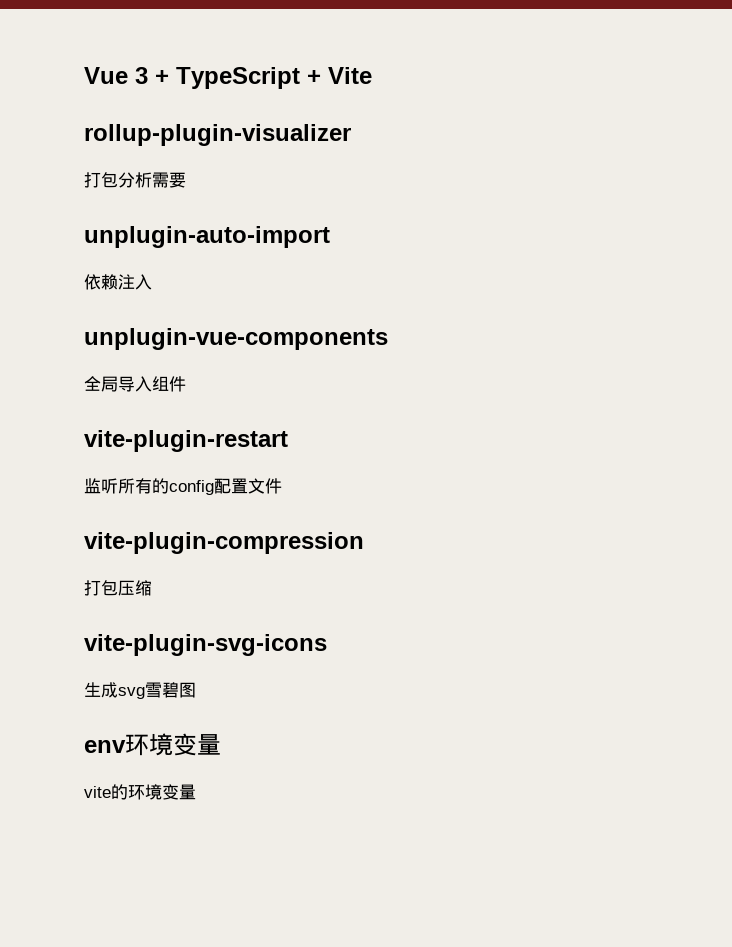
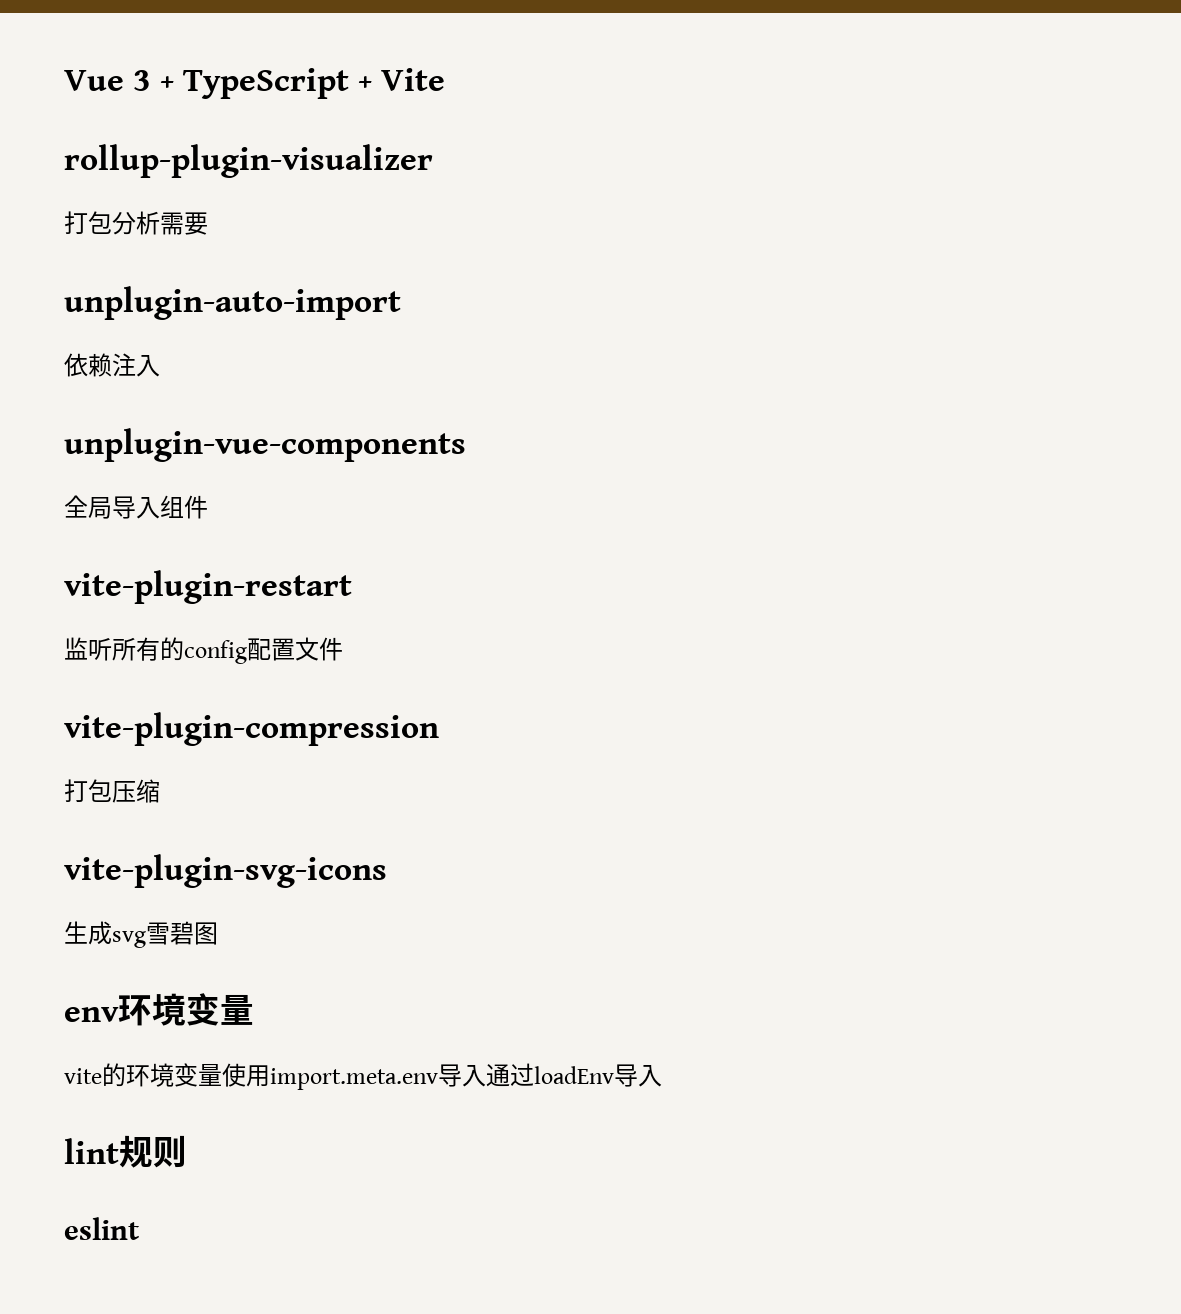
- vite的环境变量
+ vite的环境变量使用import.meta.env导入通过loadEnv导入
+ lint规则
+ eslint

